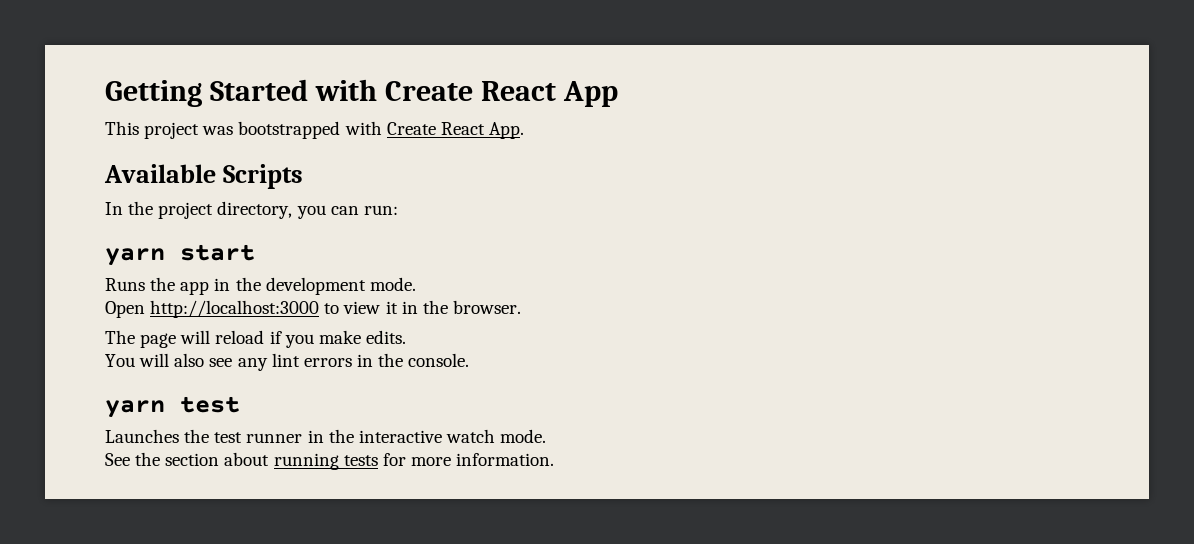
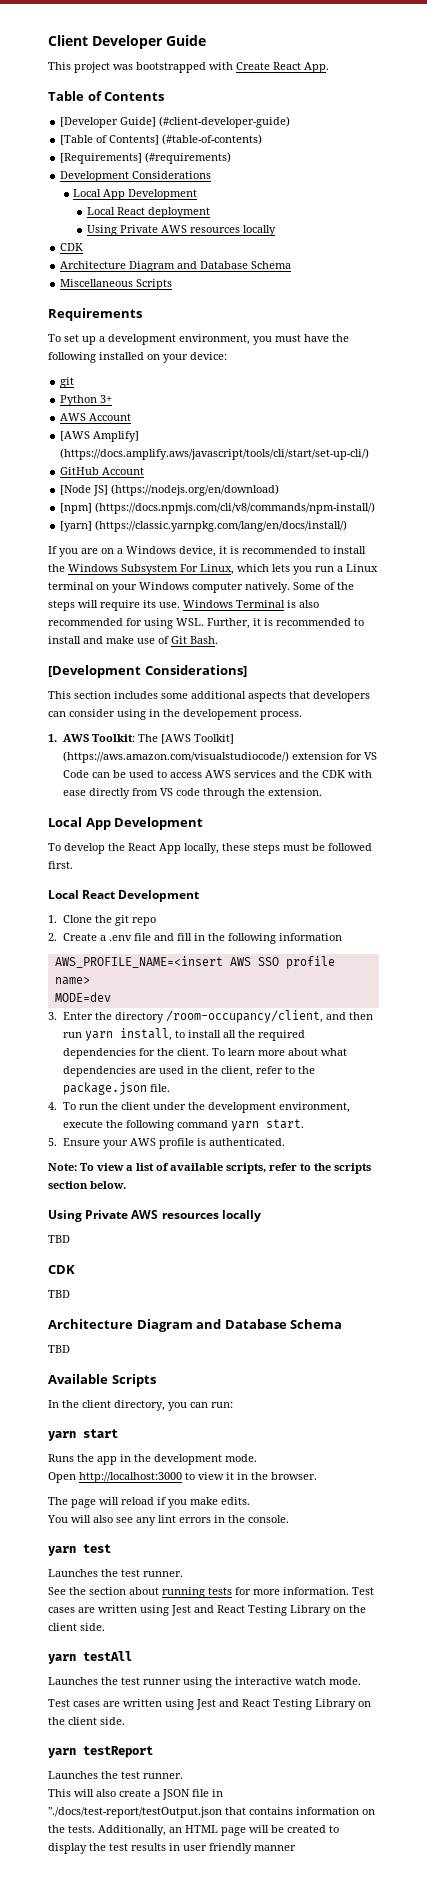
- Getting Started with Create React App
+ Client Developer Guide
+ Table of Contents
+ [Developer Guide] (#client-developer-guide)
+ [Table of Contents] (#table-of-contents)
+ [Requirements] (#requirements)
+ Development Considerations
+ Local App Development
+ Local React deployment
+ Using Private AWS resources locally
+ CDK
+ Architecture Diagram and Database Schema
+ Miscellaneous Scripts
+ Requirements
+ To set up a development environment, you must have the following installed on your device:
+ git
+ Python 3+
+ AWS Account
+ [AWS Amplify] (https://docs.amplify.aws/javascript/tools/cli/start/set-up-cli/)
+ GitHub Account
+ [Node JS] (https://nodejs.org/en/download)
+ [npm] (https://docs.npmjs.com/cli/v8/commands/npm-install/)
+ [yarn] (https://classic.yarnpkg.com/lang/en/docs/install/)
+ If you are on a Windows device, it is recommended to install the Windows Subsystem For Linux, which lets you run a Linux terminal on your Windows computer natively. Some of the steps will require its use. Windows Terminal is also recommended for using WSL. Further, it is recommended to install and make use of Git Bash.
+ [Development Considerations]
+ This section includes some additional aspects that developers can consider using in the developement process.
+ 1. AWS Toolkit: The [AWS Toolkit] (https://aws.amazon.com/visualstudiocode/) extension for VS Code can be used to access AWS services and the CDK with ease directly from VS code through the extension.
+ Local App Development
+ To develop the React App locally, these steps must be followed first.
+ Local React Development
+ 1. Clone the git repo
+ 2. Create a .env file and fill in the following information
+ AWS_PROFILE_NAME=<insert AWS SSO profile name>
+ MODE=dev
+ 3. Enter the directory /room-occupancy/client, and then run yarn install, to install all the required dependencies for the client. To learn more about what dependencies are used in the client, refer to the package.json file.
+ 4. To run the client under the development environment, execute the following command yarn start.
+ 5. Ensure your AWS profile is authenticated.
+ Note: To view a list of available scripts, refer to the scripts section below.
+ Using Private AWS resources locally
+ TBD
+ CDK
+ TBD
+ Architecture Diagram and Database Schema
+ TBD
- In the project directory, you can run:
+ In the client directory, you can run:
  yarn test
- Launches the test runner in the interactive watch mode.
+ Launches the test runner.
- See the section about running tests for more information.
+ See the section about running tests for more information. Test cases are written using Jest and React Testing Library on the client side.
+ yarn testAll
+ Launches the test runner using the interactive watch mode.
+ Test cases are written using Jest and React Testing Library on the client side.
+ yarn testReport
+ Launches the test runner.
+ This will also create a JSON file in "./docs/test-report/testOutput.json that contains information on the tests. Additionally, an HTML page will be created to display the test results in user friendly manner

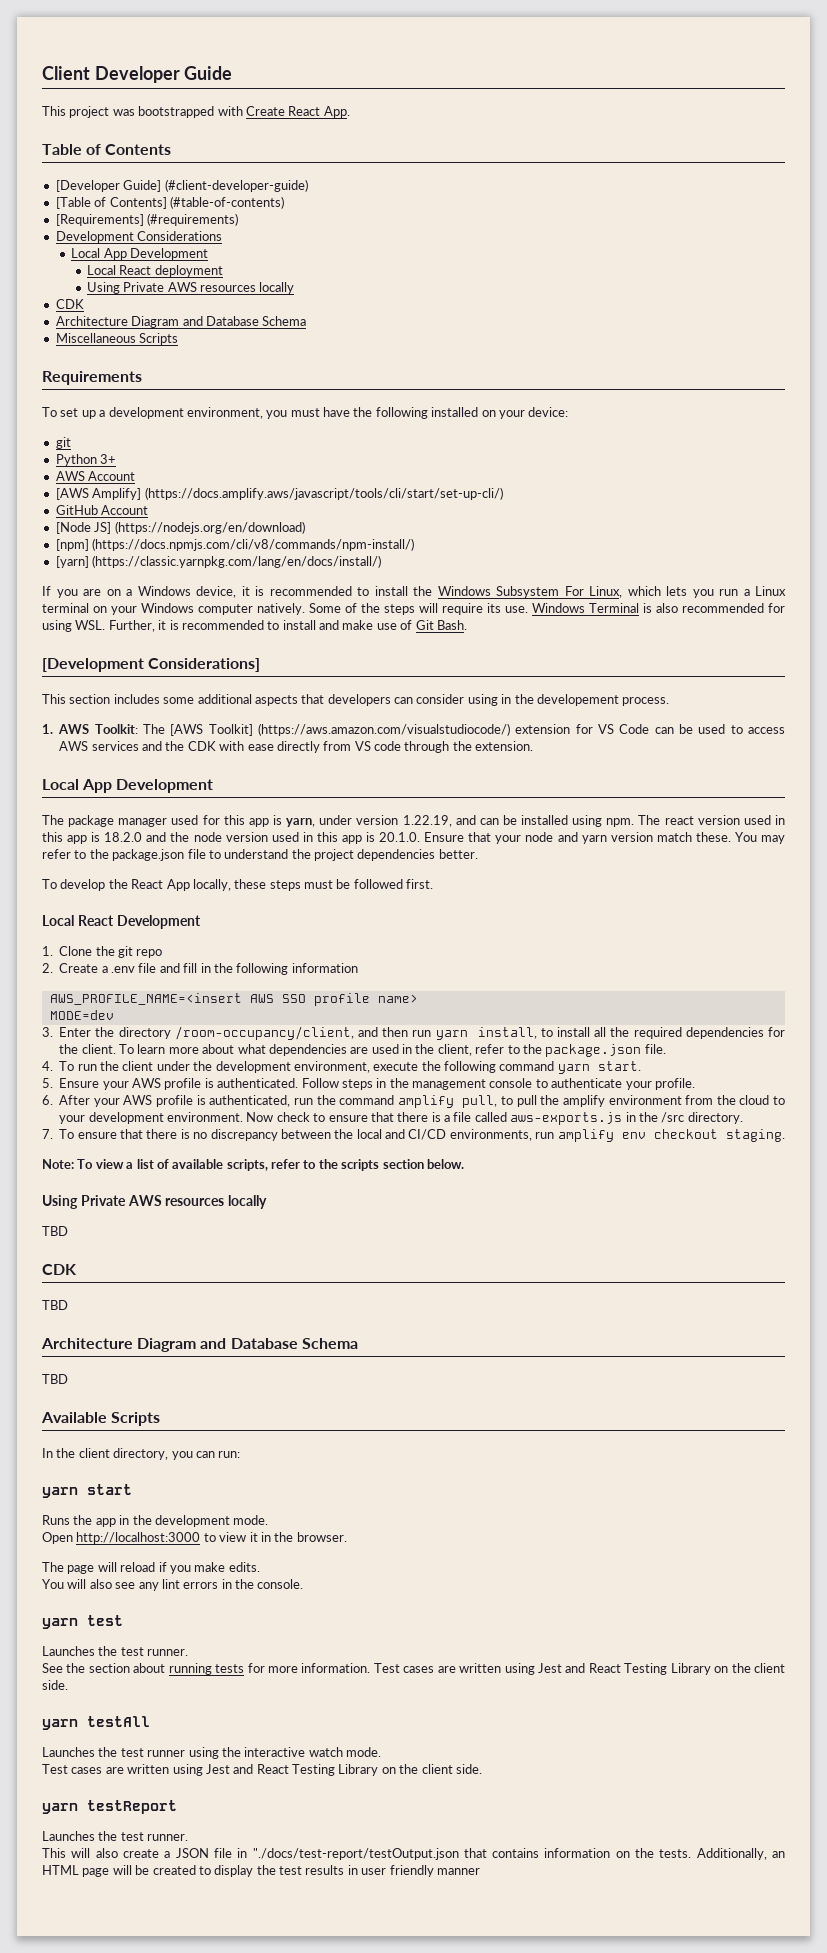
+ The package manager used for this app is yarn, under version 1.22.19, and can be installed using npm. The react version used in this app is 18.2.0 and the node version used in this app is 20.1.0. Ensure that your node and yarn version match these. You may refer to the package.json file to understand the project dependencies better.
+ Follow steps in the management console to authenticate your profile.
+ 6. After your AWS profile is authenticated, run the command amplify pull, to pull the amplify environment from the cloud to your development environment. Now check to ensure that there is a file called aws-exports.js in the /src directory.
+ 7. To ensure that there is no discrepancy between the local and CI/CD environments, run amplify env checkout staging.

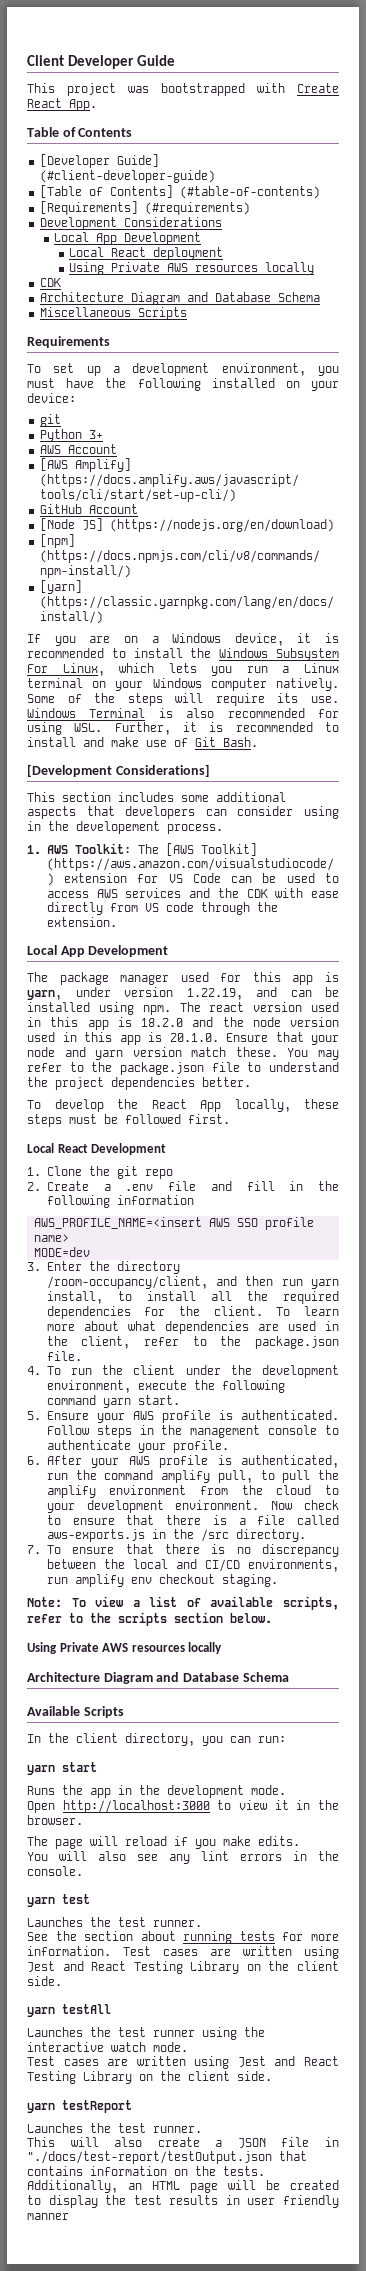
  Note: To view a list of available scripts, refer to the scripts section below.
  Using Private AWS resources locally
- TBD
- CDK
- TBD
  Architecture Diagram and Database Schema
- TBD

